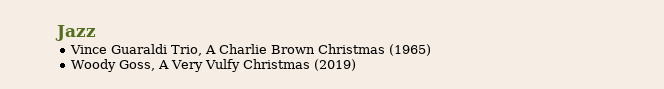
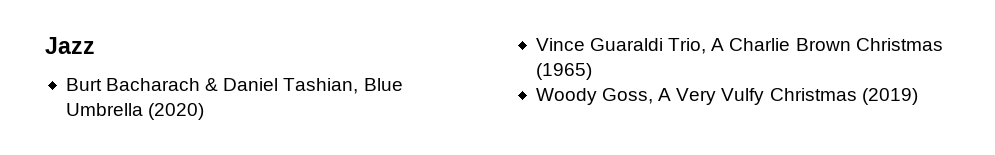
+ Burt Bacharach & Daniel Tashian, Blue Umbrella (2020)

